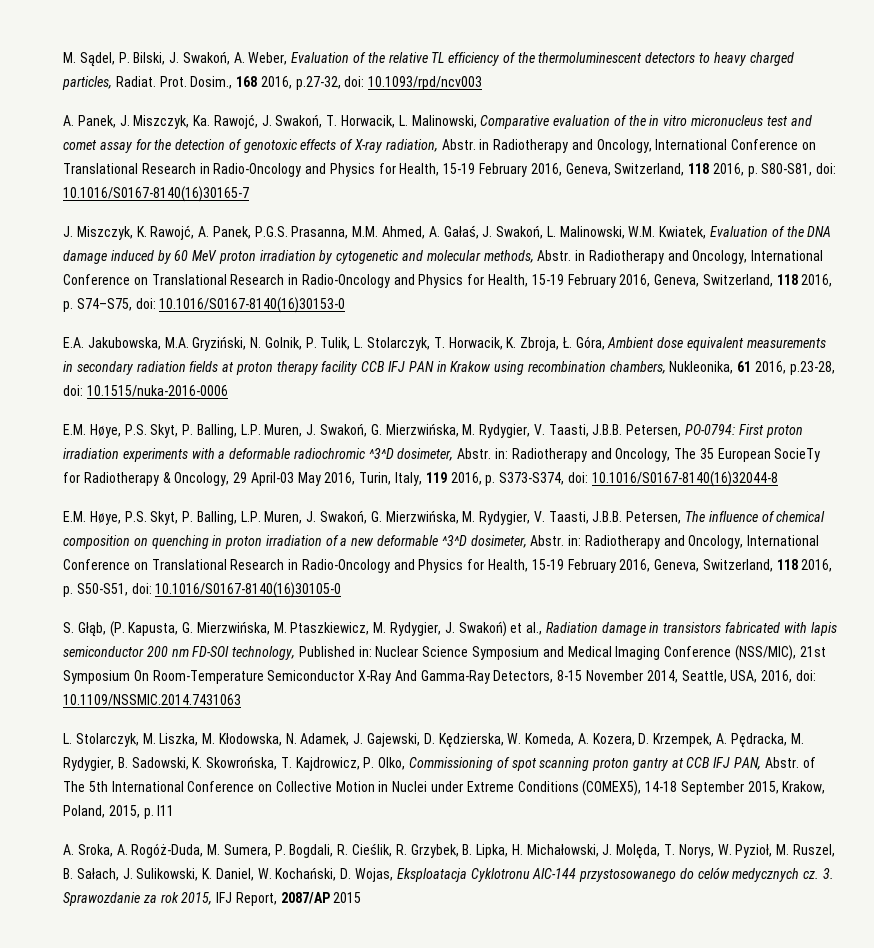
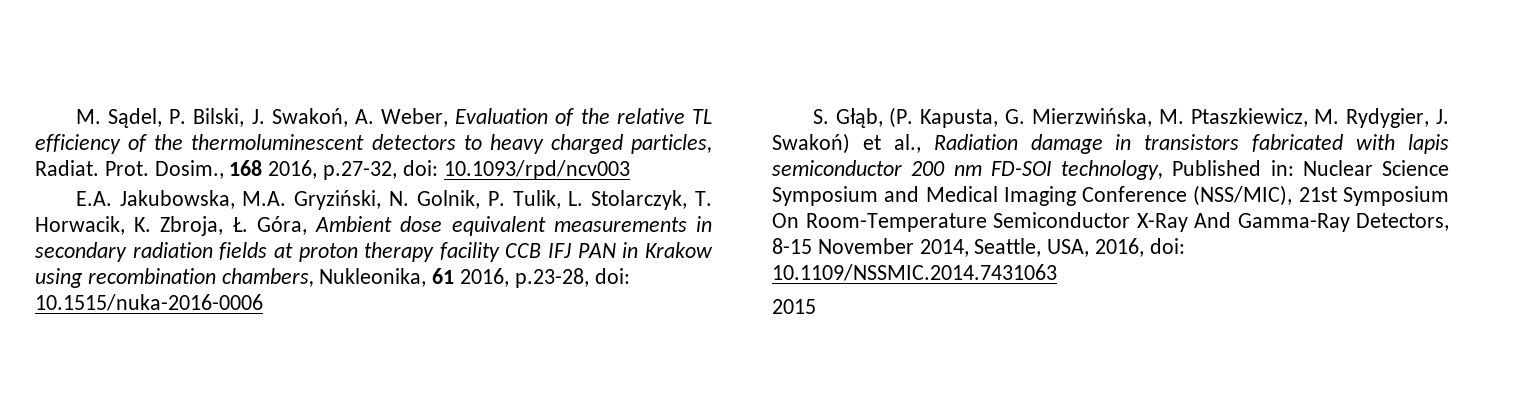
- A. Panek, J. Miszczyk, Ka. Rawojć, J. Swakoń, T. Horwacik, L. Malinowski, Comparative evaluation of the in vitro micronucleus test and comet assay for the detection of genotoxic effects of X-ray radiation, Abstr. in Radiotherapy and Oncology, International Conference on Translational Research in Radio-Oncology and Physics for Health, 15-19 February 2016, Geneva, Switzerland, 118 2016, p. S80-S81, doi: 10.1016/S0167-8140(16)30165-7
- J. Miszczyk, K. Rawojć, A. Panek, P.G.S. Prasanna, M.M. Ahmed, A. Gałaś, J. Swakoń, L. Malinowski, W.M. Kwiatek, Evaluation of the DNA damage induced by 60 MeV proton irradiation by cytogenetic and molecular methods, Abstr. in Radiotherapy and Oncology, International Conference on Translational Research in Radio-Oncology and Physics for Health, 15-19 February 2016, Geneva, Switzerland, 118 2016, p. S74–S75, doi: 10.1016/S0167-8140(16)30153-0
- E.M. Høye, P.S. Skyt, P. Balling, L.P. Muren, J. Swakoń, G. Mierzwińska, M. Rydygier, V. Taasti, J.B.B. Petersen, PO-0794: First proton irradiation experiments with a deformable radiochromic ^3^D dosimeter, Abstr. in: Radiotherapy and Oncology, The 35 European SocieTy for Radiotherapy & Oncology, 29 April-03 May 2016, Turin, Italy, 119 2016, p. S373-S374, doi: 10.1016/S0167-8140(16)32044-8
- E.M. Høye, P.S. Skyt, P. Balling, L.P. Muren, J. Swakoń, G. Mierzwińska, M. Rydygier, V. Taasti, J.B.B. Petersen, The influence of chemical composition on quenching in proton irradiation of a new deformable ^3^D dosimeter, Abstr. in: Radiotherapy and Oncology, International Conference on Translational Research in Radio-Oncology and Physics for Health, 15-19 February 2016, Geneva, Switzerland, 118 2016, p. S50-S51, doi: 10.1016/S0167-8140(16)30105-0
- L. Stolarczyk, M. Liszka, M. Kłodowska, N. Adamek, J. Gajewski, D. Kędzierska, W. Komeda, A. Kozera, D. Krzempek, A. Pędracka, M. Rydygier, B. Sadowski, K. Skowrońska, T. Kajdrowicz, P. Olko, Commissioning of spot scanning proton gantry at CCB IFJ PAN, Abstr. of The 5th International Conference on Collective Motion in Nuclei under Extreme Conditions (COMEX5), 14-18 September 2015, Krakow, Poland, 2015, p. I11
- A. Sroka, A. Rogóż-Duda, M. Sumera, P. Bogdali, R. Cieślik, R. Grzybek, B. Lipka, H. Michałowski, J. Molęda, T. Norys, W. Pyzioł, M. Ruszel, B. Sałach, J. Sulikowski, K. Daniel, W. Kochański, D. Wojas, Eksploatacja Cyklotronu AIC-144 przystosowanego do celów medycznych cz. 3. Sprawozdanie za rok 2015, IFJ Report, 2087/AP 2015
+ 2015

